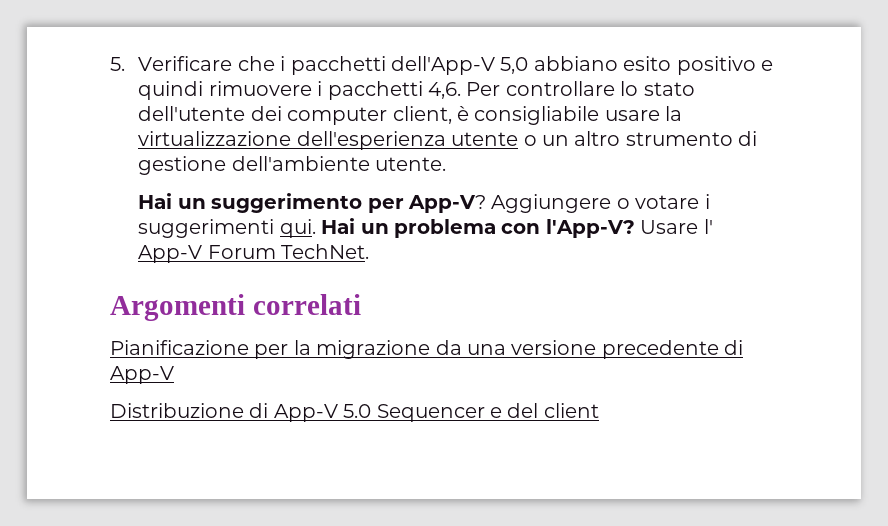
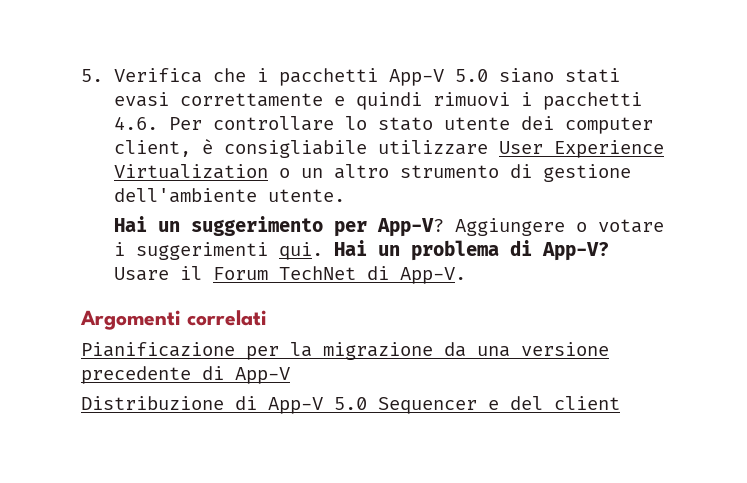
- 5. Verificare che i pacchetti dell'App-V 5,0 abbiano esito positivo e quindi rimuovere i pacchetti 4,6. Per controllare lo stato dell'utente dei computer client, è consigliabile usare la virtualizzazione dell'esperienza utente o un altro strumento di gestione dell'ambiente utente.
+ 5. Verifica che i pacchetti App-V 5.0 siano stati evasi correttamente e quindi rimuovi i pacchetti 4.6. Per controllare lo stato utente dei computer client, è consigliabile utilizzare User Experience Virtualization o un altro strumento di gestione dell'ambiente utente.
- Hai un problema con l'App-V? Usare l' App-V Forum TechNet.
+ Hai un problema di App-V? Usare il Forum TechNet di App-V.

